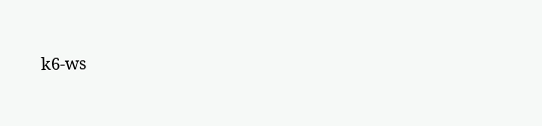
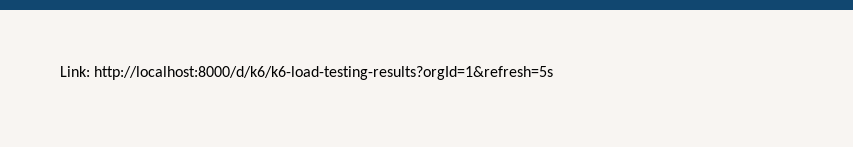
- k6-ws
+ Link: http://localhost:8000/d/k6/k6-load-testing-results?orgId=1&refresh=5s

